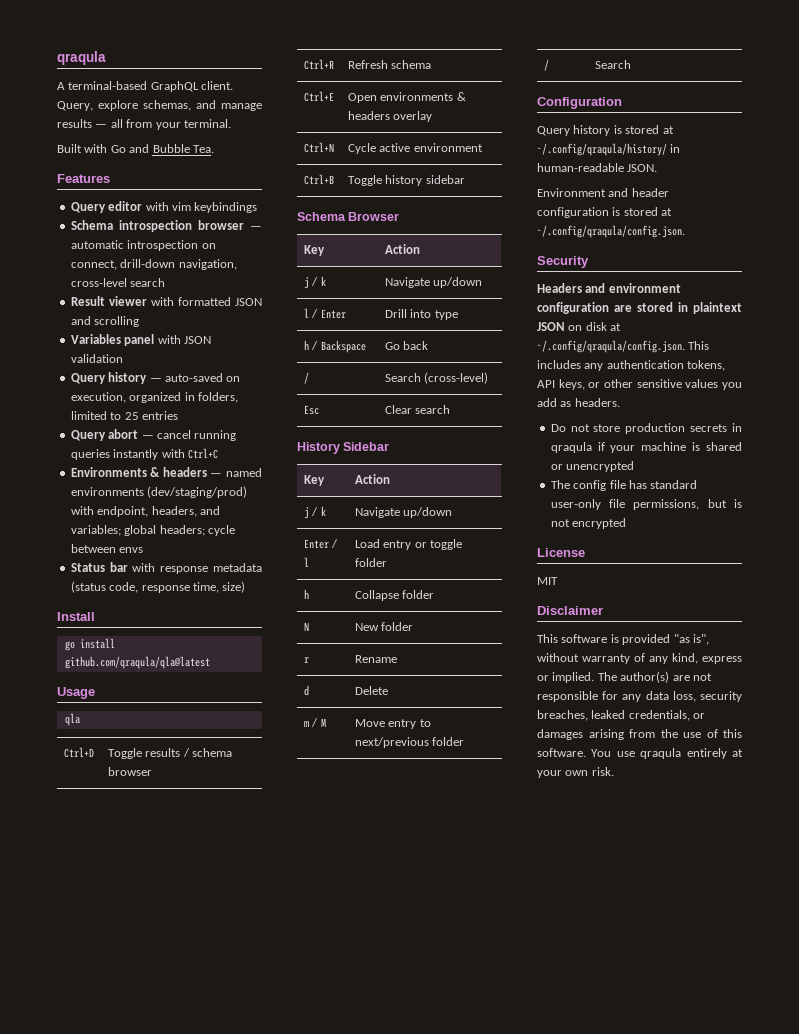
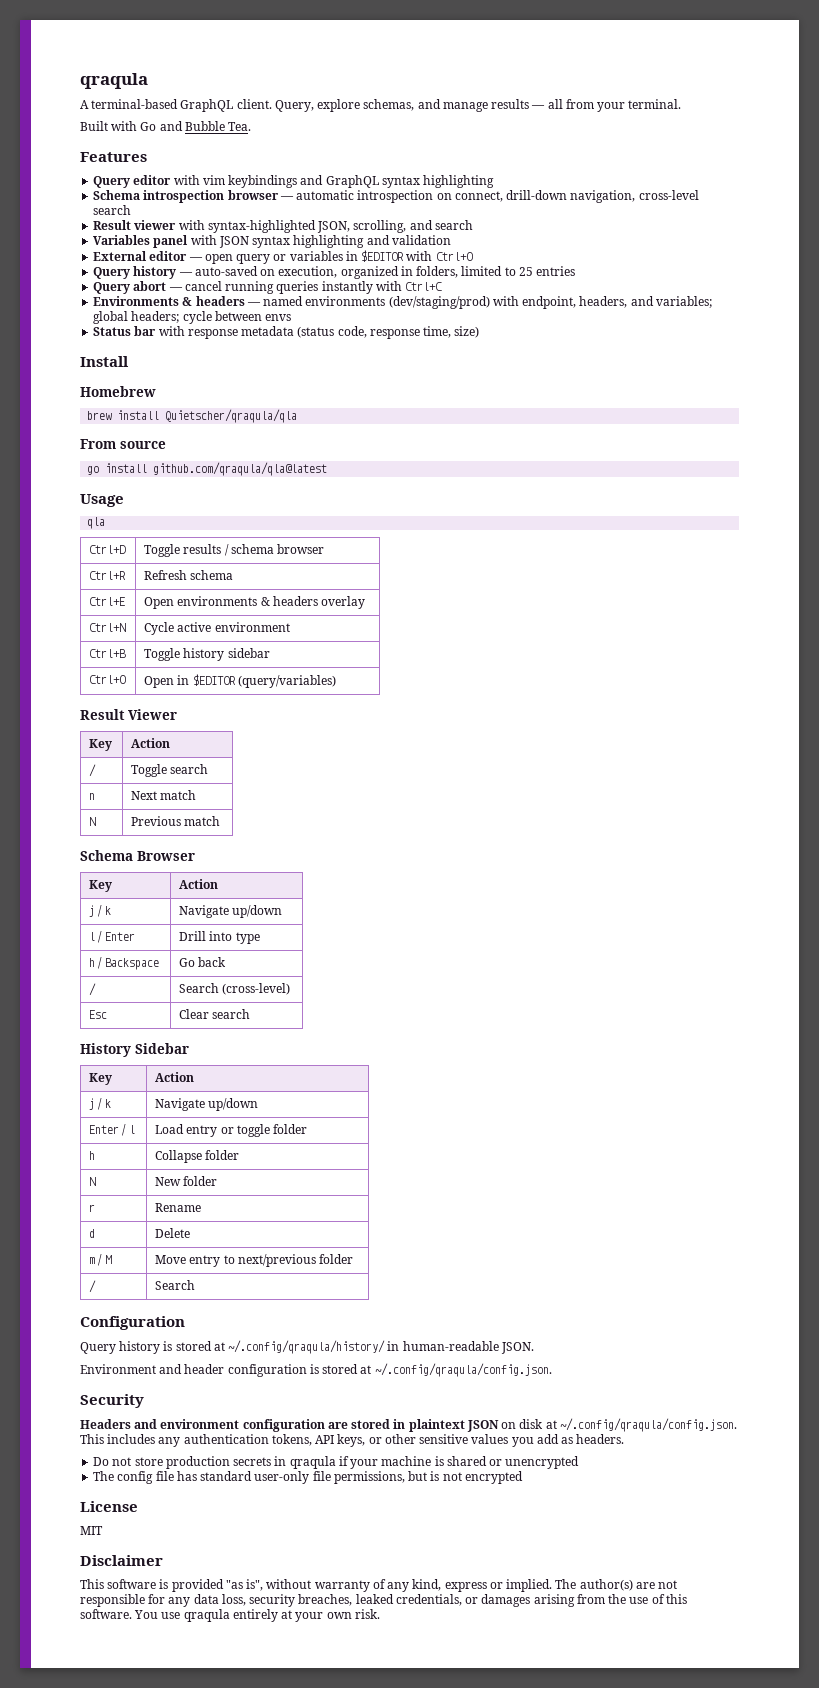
- Query editor with vim keybindings
+ Query editor with vim keybindings and GraphQL syntax highlighting
- Result viewer with formatted JSON and scrolling
+ Result viewer with syntax-highlighted JSON, scrolling, and search
- Variables panel with JSON validation
+ Variables panel with JSON syntax highlighting and validation
+ External editor — open query or variables in $EDITOR with Ctrl+O
+ Homebrew
+ brew install Quietscher/qraqula/qla
+ From source
+ Ctrl+O | Open in $EDITOR (query/variables)
+ Result Viewer
+ Key | Action
+ / | Toggle search
+ n | Next match
+ N | Previous match

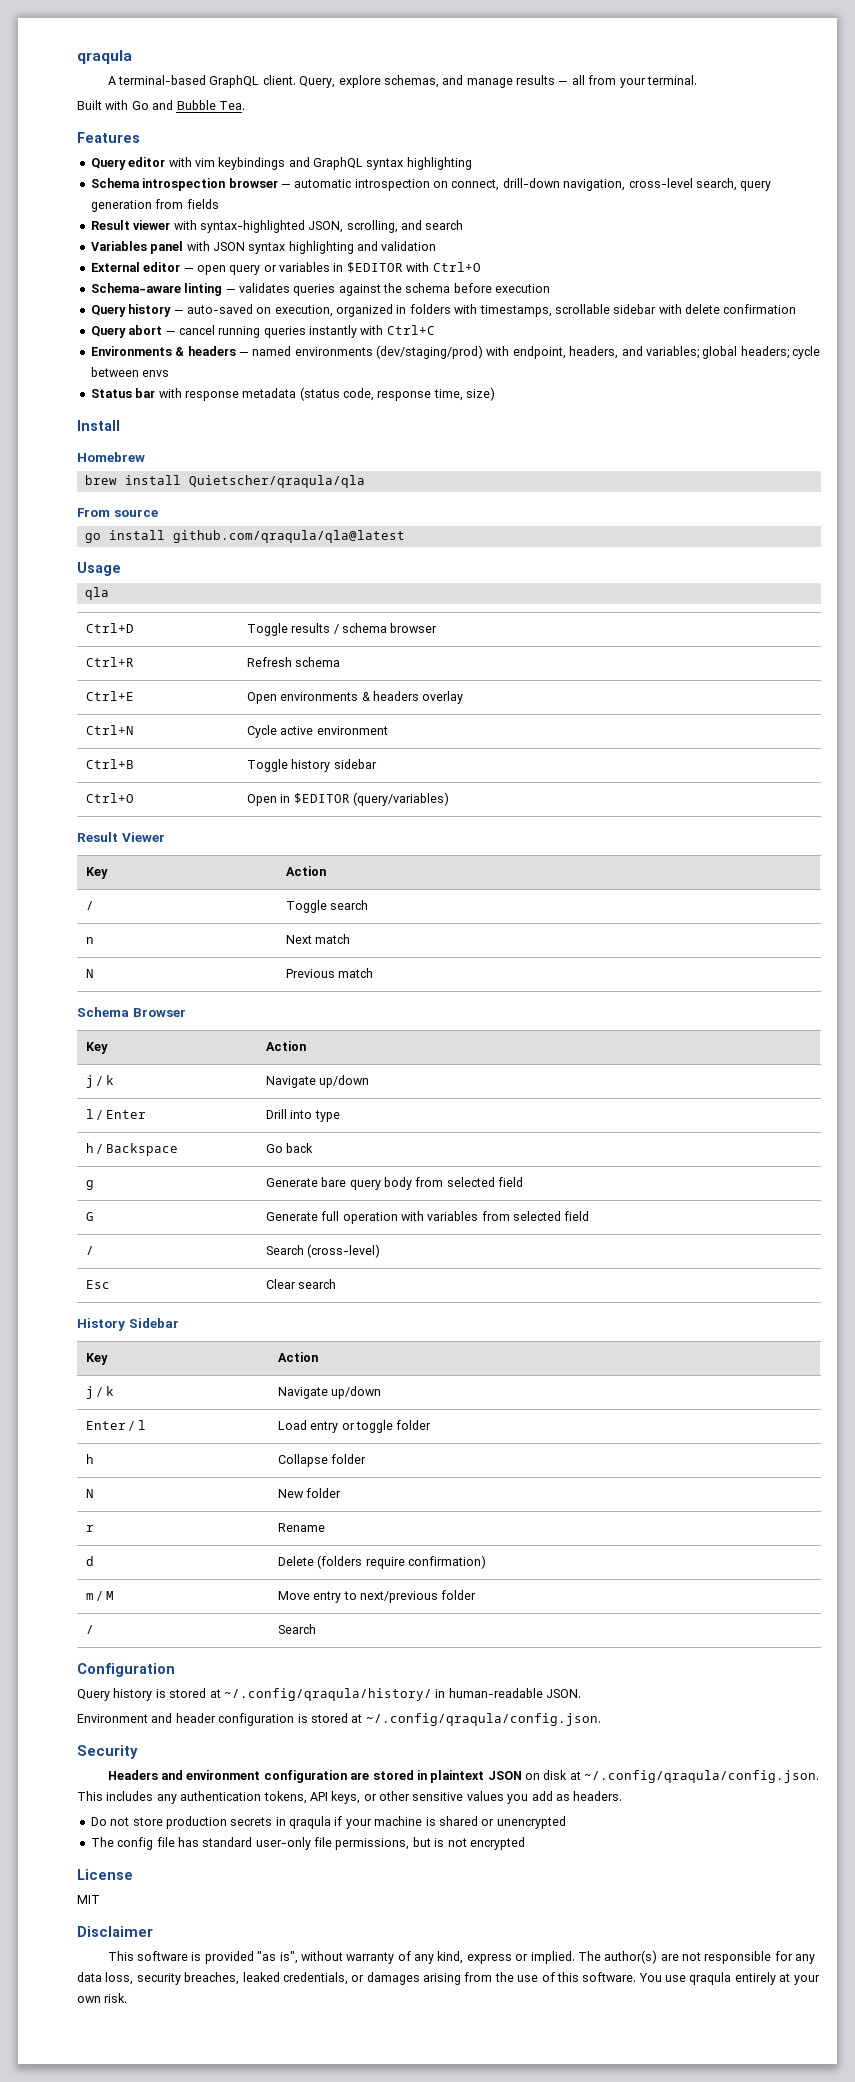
- Schema introspection browser — automatic introspection on connect, drill-down navigation, cross-level search
+ Schema introspection browser — automatic introspection on connect, drill-down navigation, cross-level search, query generation from fields
+ Schema-aware linting — validates queries against the schema before execution
- Query history — auto-saved on execution, organized in folders, limited to 25 entries
+ Query history — auto-saved on execution, organized in folders with timestamps, scrollable sidebar with delete confirmation
+ g | Generate bare query body from selected field
+ G | Generate full operation with variables from selected field
- d | Delete
+ d | Delete (folders require confirmation)

